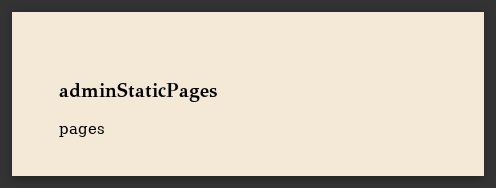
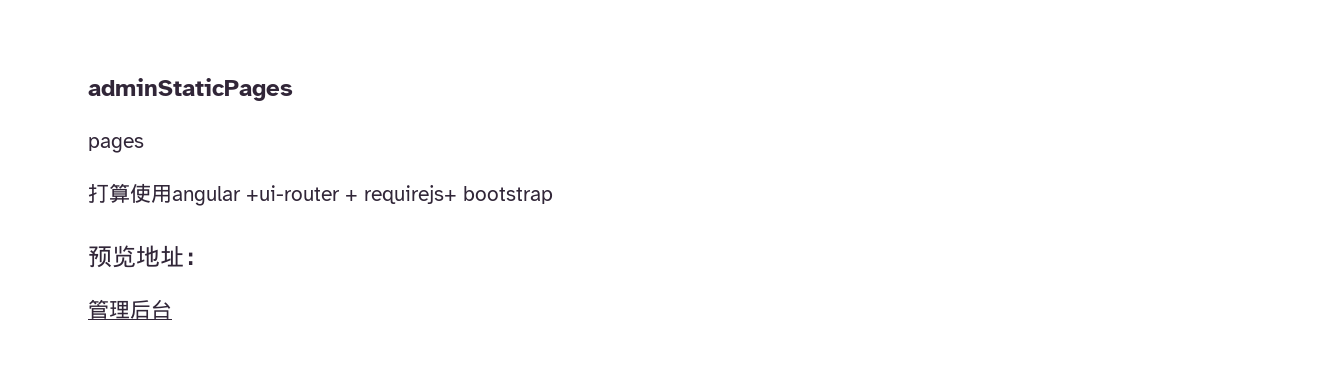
+ 打算使用angular +ui-router + requirejs+ bootstrap
+ 预览地址：
+ 管理后台

